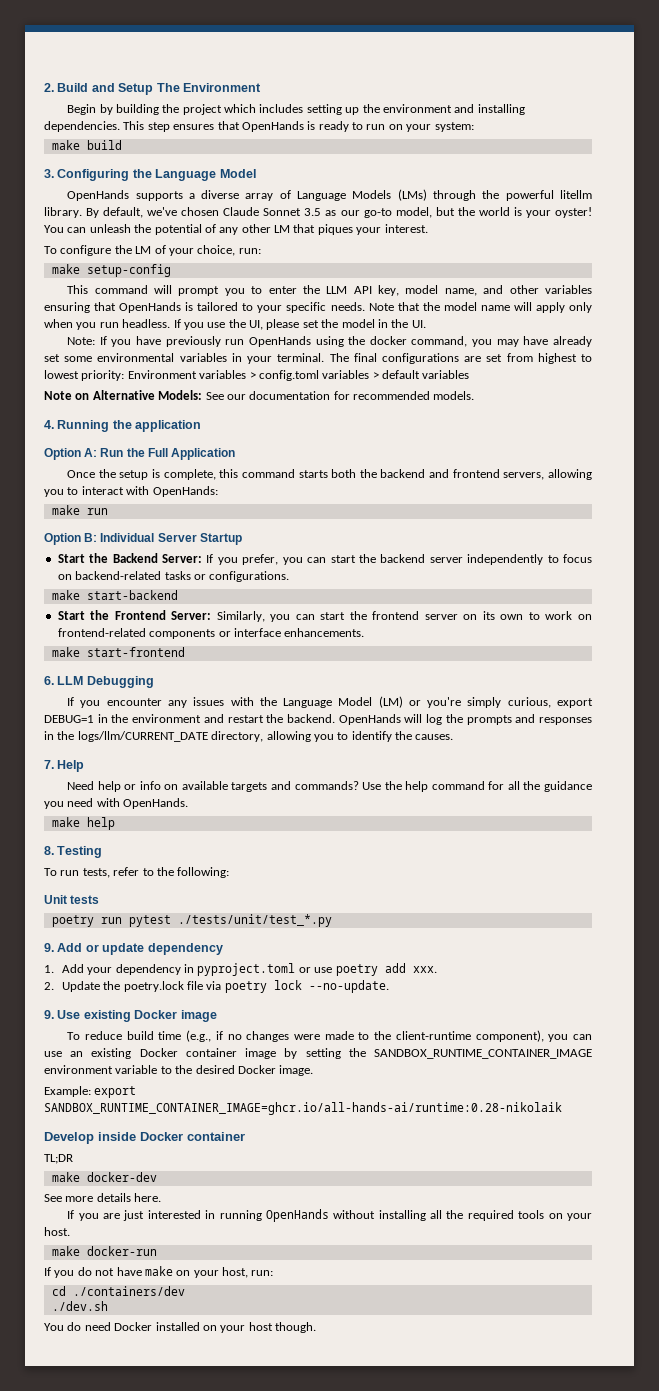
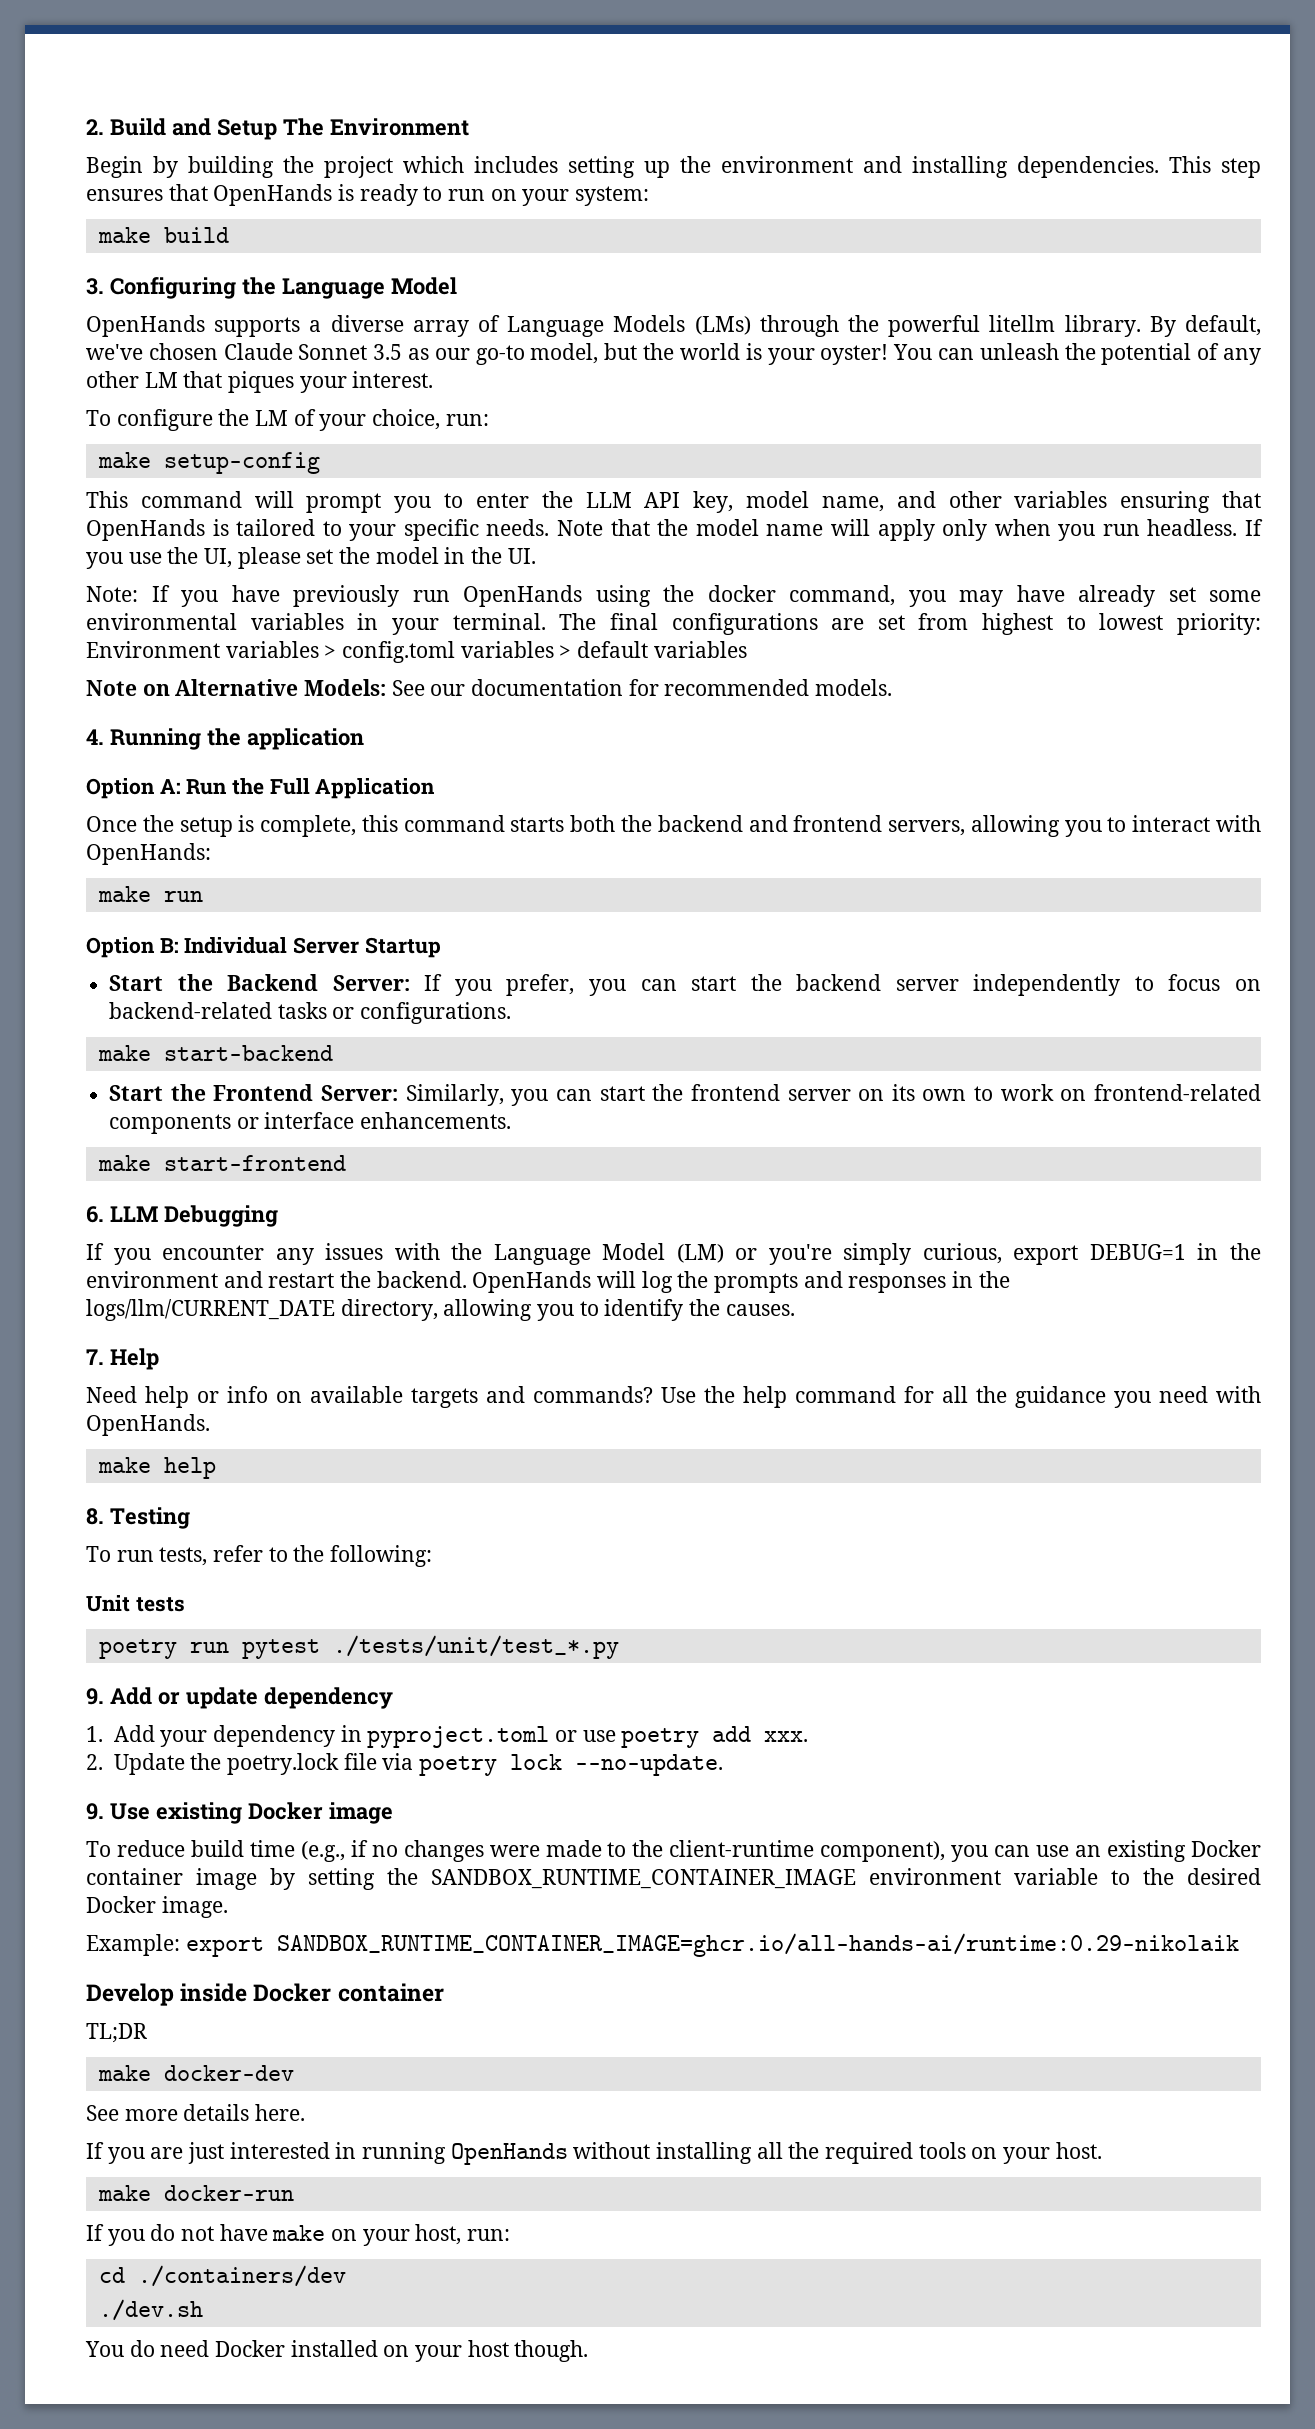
- Example: export SANDBOX_RUNTIME_CONTAINER_IMAGE=ghcr.io/all-hands-ai/runtime:0.28-nikolaik
+ Example: export SANDBOX_RUNTIME_CONTAINER_IMAGE=ghcr.io/all-hands-ai/runtime:0.29-nikolaik

